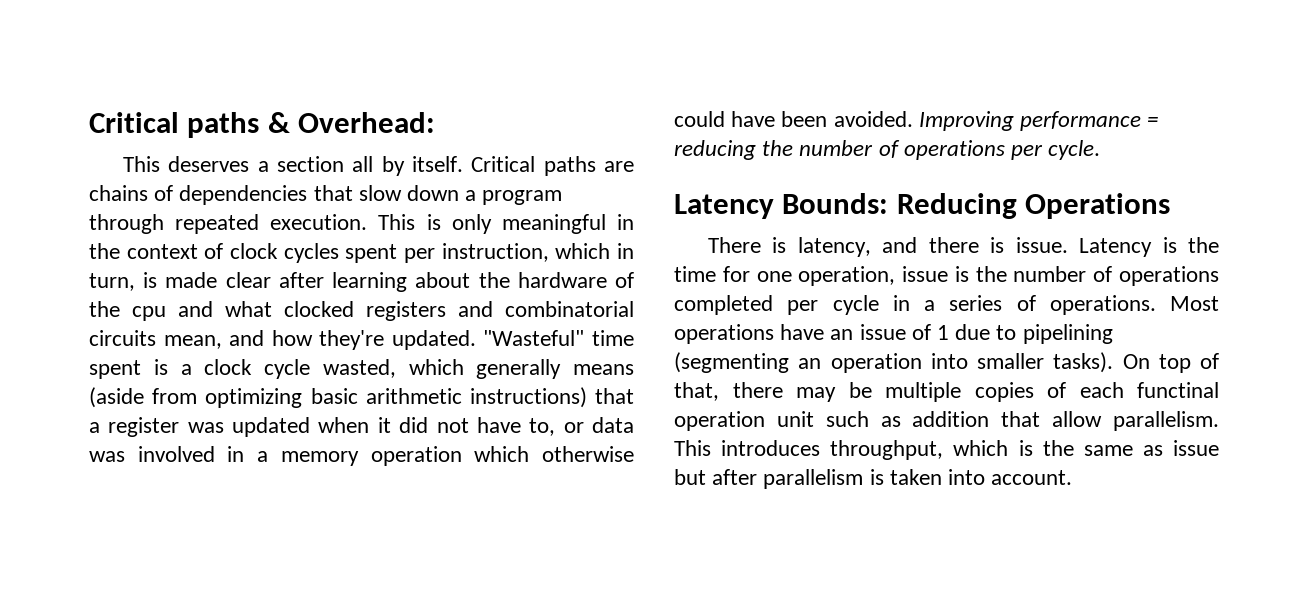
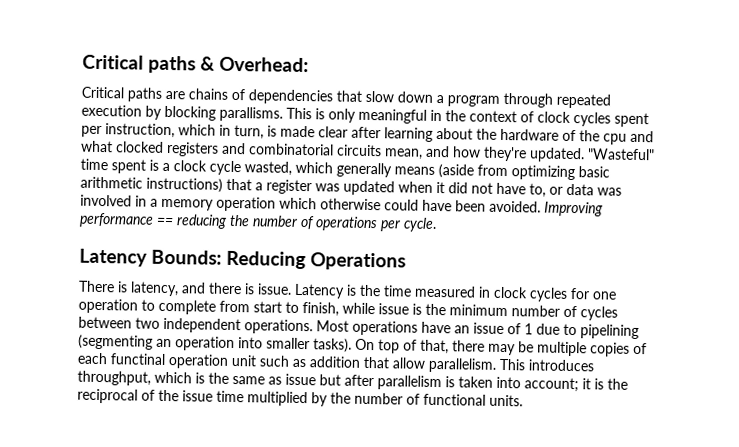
- This deserves a section all by itself. Critical paths are chains of dependencies that slow down a program through repeated execution.
+ Critical paths are chains of dependencies that slow down a program through repeated execution by blocking parallisms.
- Improving performance = reducing the number of operations per cycle.
+ Improving performance == reducing the number of operations per cycle.
- Latency is the time for one operation, issue is the number of operations completed per cycle in a series of operations.
+ Latency is the time measured in clock cycles for one operation to complete from start to finish, while issue is the minimum number of cycles between two independent operations.
- This introduces throughput, which is the same as issue but after parallelism is taken into account.
+ This introduces throughput, which is the same as issue but after parallelism is taken into account; it is the reciprocal of the issue time multiplied by the number of functional units.

